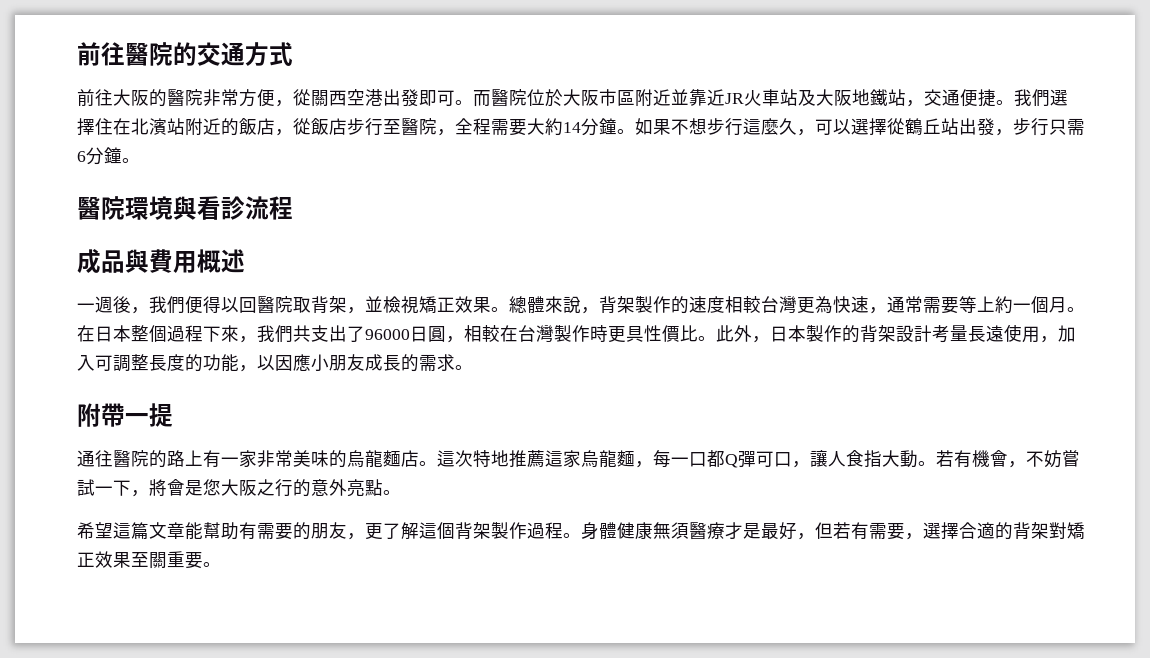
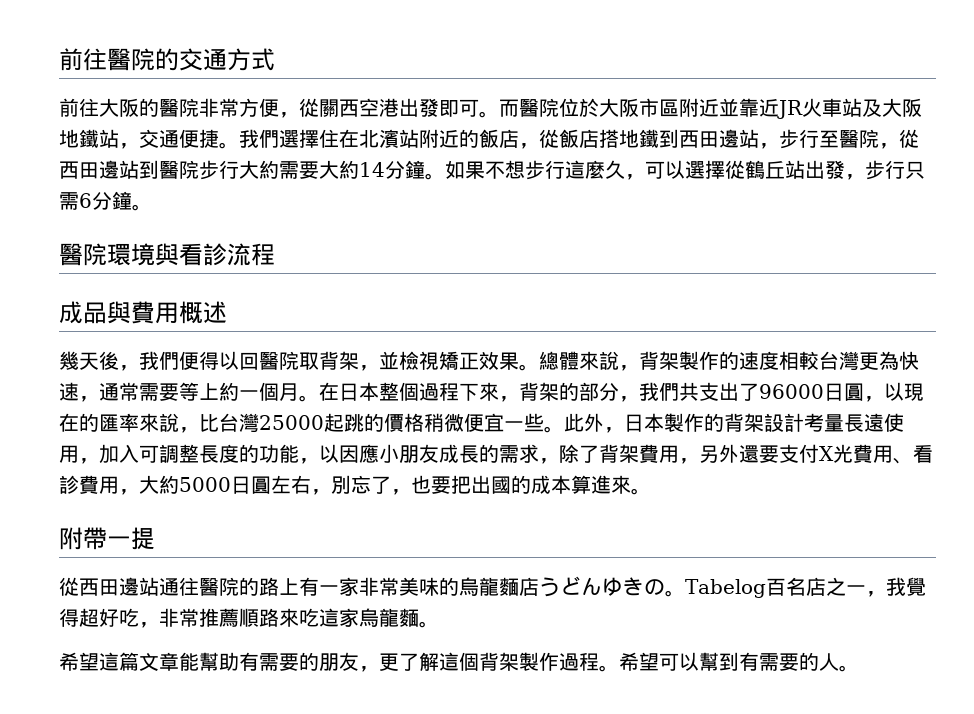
- 我們選擇住在北濱站附近的飯店，從飯店步行至醫院，全程需要大約14分鐘。
+ 我們選擇住在北濱站附近的飯店，從飯店搭地鐵到西田邊站，步行至醫院，從西田邊站到醫院步行大約需要大約14分鐘。
- 一週後，我們便得以回醫院取背架，並檢視矯正效果。
+ 幾天後，我們便得以回醫院取背架，並檢視矯正效果。
- 在日本整個過程下來，我們共支出了96000日圓，相較在台灣製作時更具性價比。
+ 在日本整個過程下來，背架的部分，我們共支出了96000日圓，以現在的匯率來說，比台灣25000起跳的價格稍微便宜一些。
- 此外，日本製作的背架設計考量長遠使用，加入可調整長度的功能，以因應小朋友成長的需求。
+ 此外，日本製作的背架設計考量長遠使用，加入可調整長度的功能，以因應小朋友成長的需求，除了背架費用，另外還要支付X光費用、看診費用，大約5000日圓左右，別忘了，也要把出國的成本算進來。
- 通往醫院的路上有一家非常美味的烏龍麵店。這次特地推薦這家烏龍麵，每一口都Q彈可口，讓人食指大動。若有機會，不妨嘗試一下，將會是您大阪之行的意外亮點。
+ 從西田邊站通往醫院的路上有一家非常美味的烏龍麵店うどんゆきの。Tabelog百名店之一，我覺得超好吃，非常推薦順路來吃這家烏龍麵。
- 身體健康無須醫療才是最好，但若有需要，選擇合適的背架對矯正效果至關重要。
+ 希望可以幫到有需要的人。

